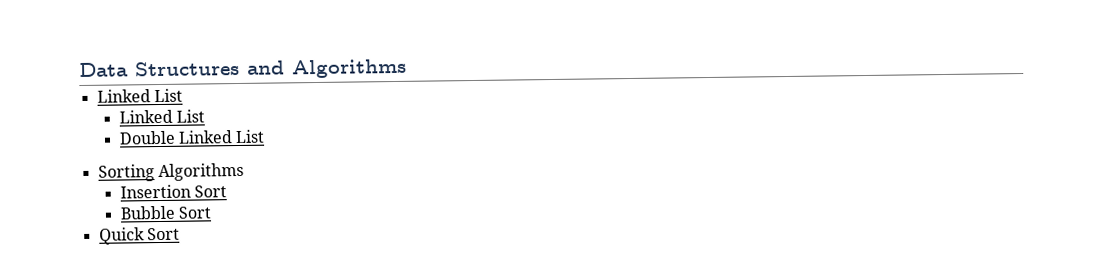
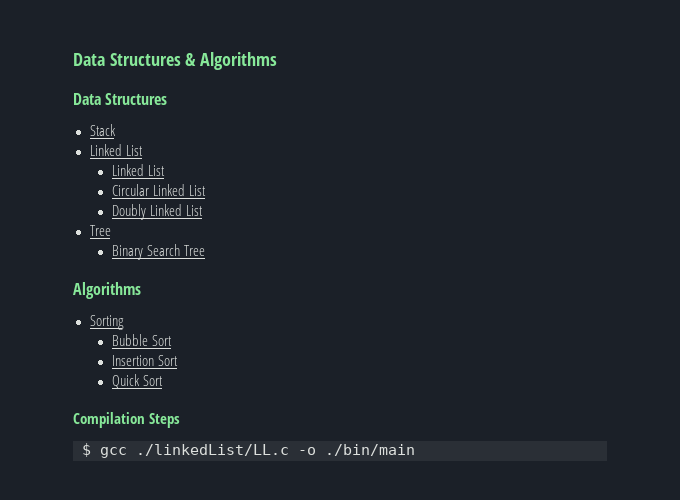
- Data Structures and Algorithms
+ Data Structures & Algorithms
+ Data Structures
+ Stack
- Double Linked List
+ Circular Linked List
+ Doubly Linked List
+ Tree
+ Binary Search Tree
+ Algorithms
- Sorting Algorithms
+ Sorting
+ Bubble Sort
- Bubble Sort
  Quick Sort
+ Compilation Steps
+ $ gcc ./linkedList/LL.c -o ./bin/main

